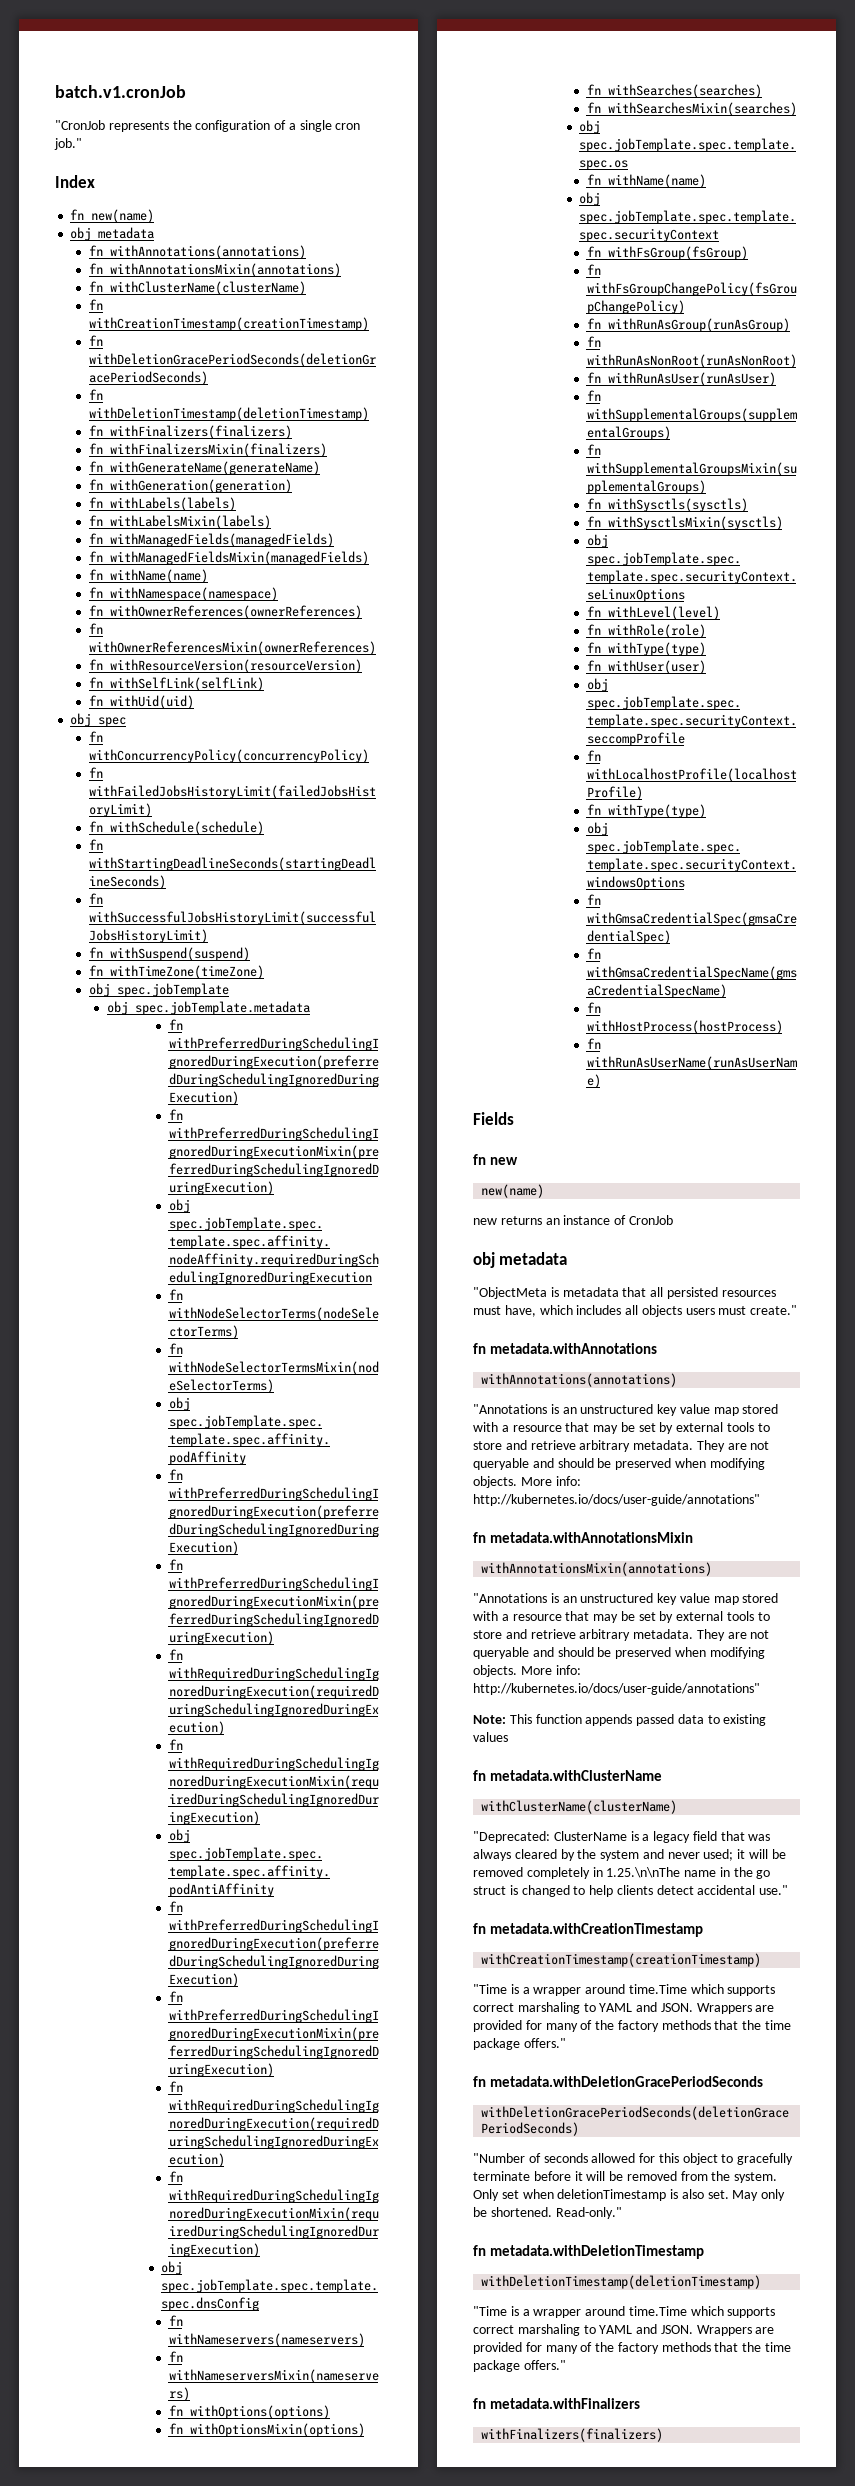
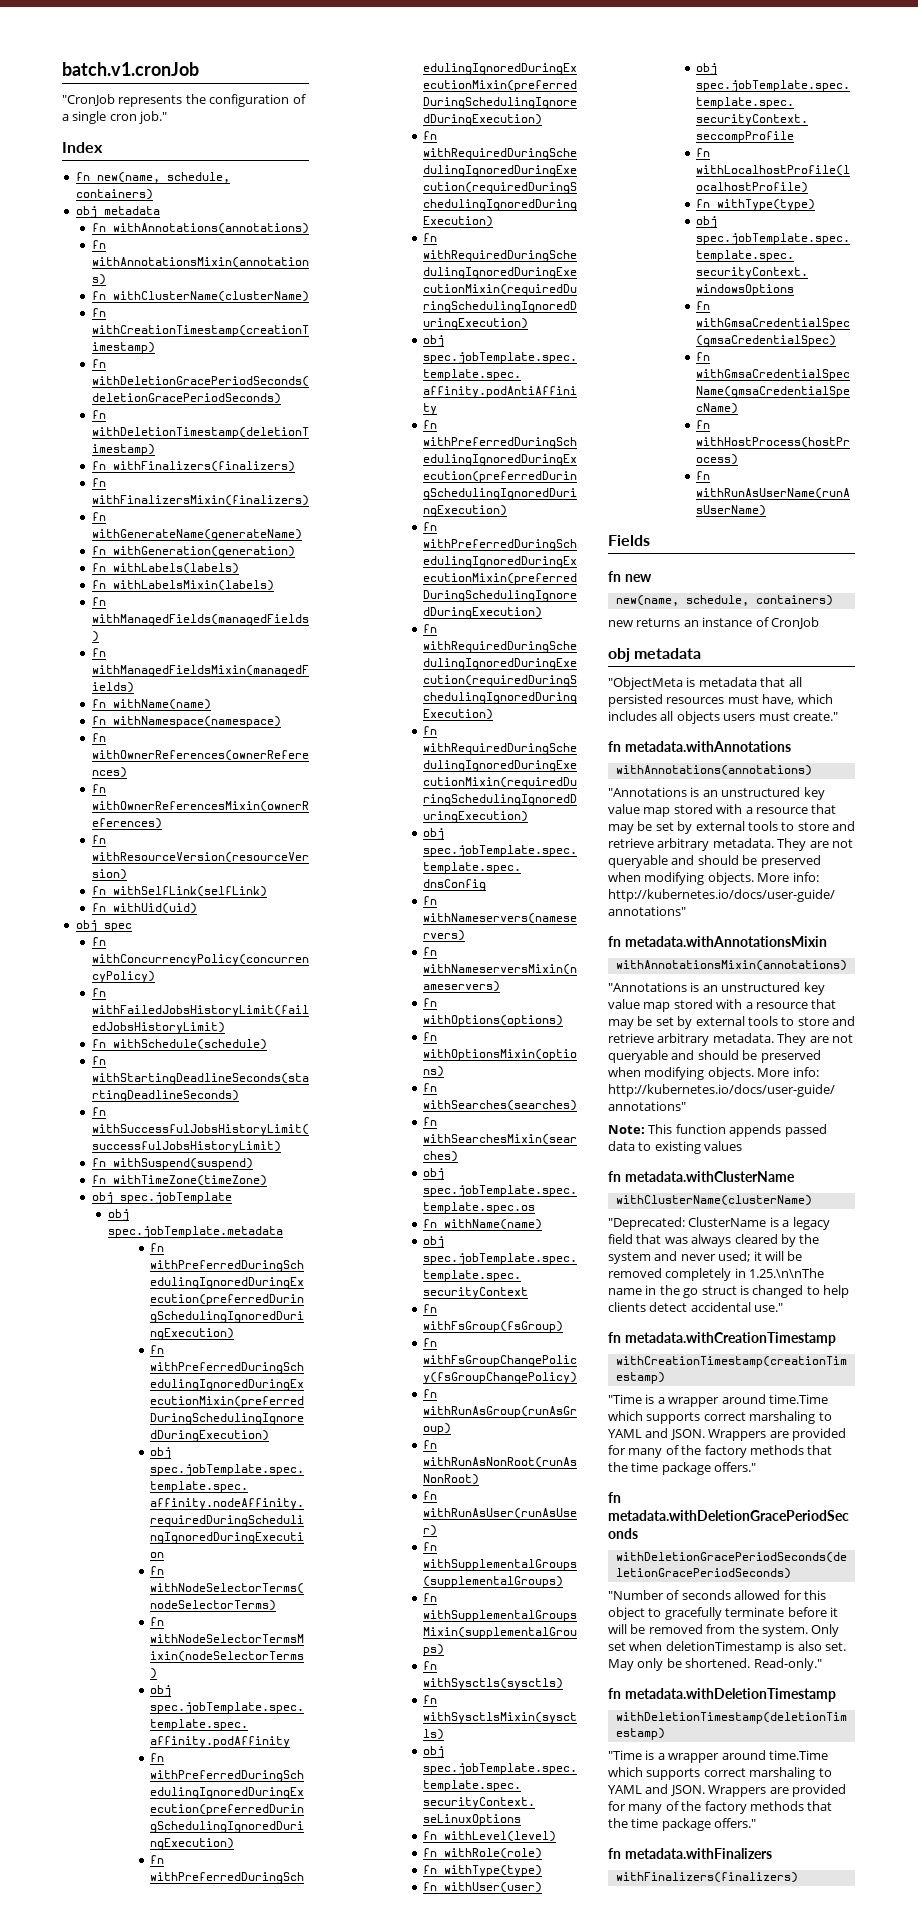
- fn new(name)
+ fn new(name, schedule, containers)
  fn new
- new(name)
+ new(name, schedule, containers)

